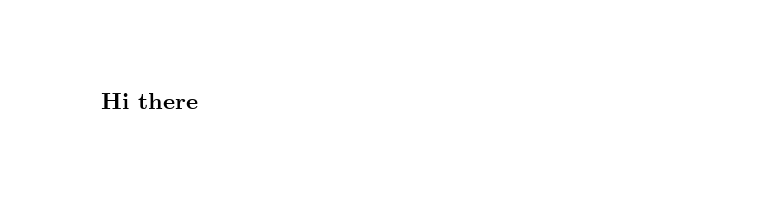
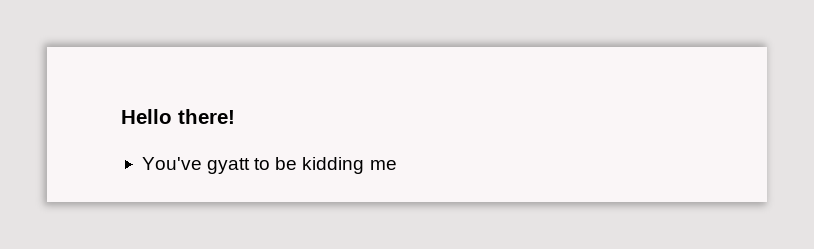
- Hi there
+ Hello there!
+ You've gyatt to be kidding me

